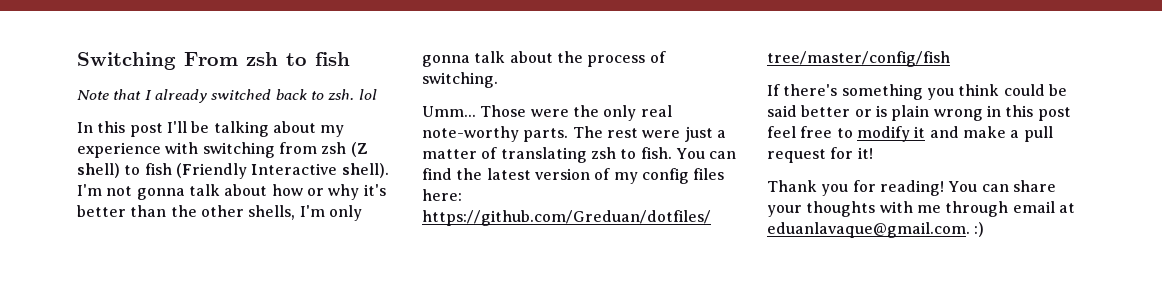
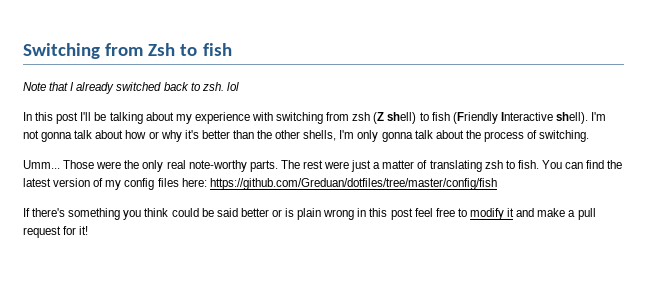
- Switching From zsh to fish
+ Switching from Zsh to fish
- Thank you for reading! You can share your thoughts with me through email at eduanlavaque@gmail.com. :)

